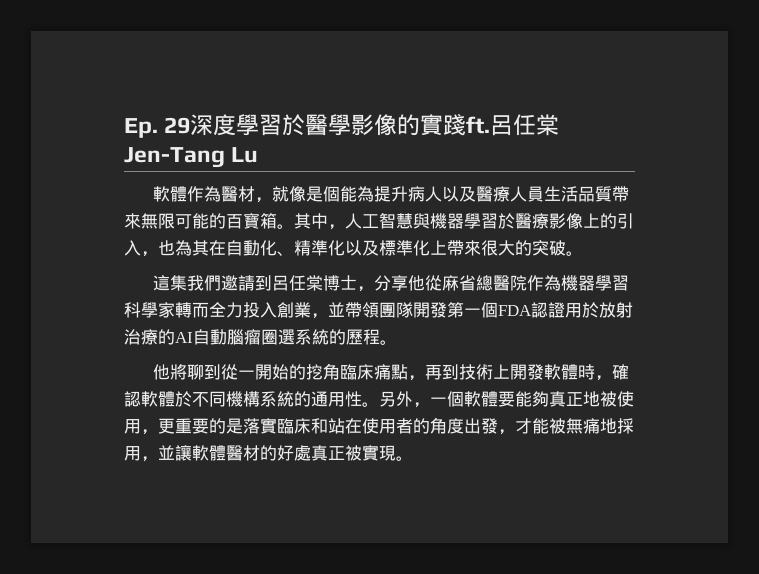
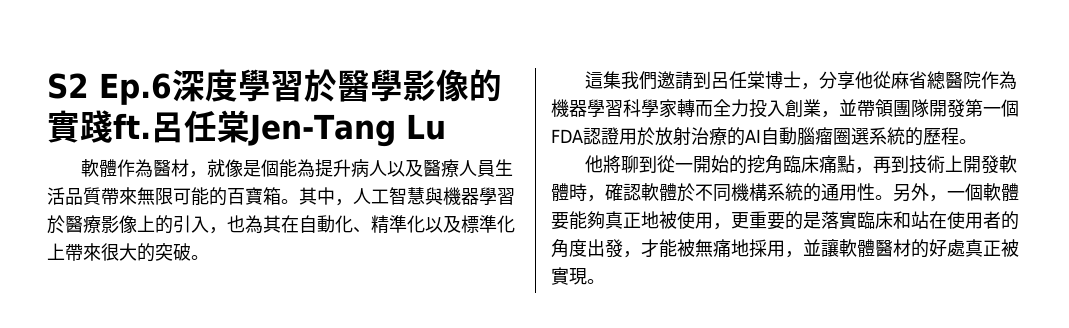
- Ep. 29深度學習於醫學影像的實踐ft.
+ S2 Ep.6深度學習於醫學影像的實踐ft.

